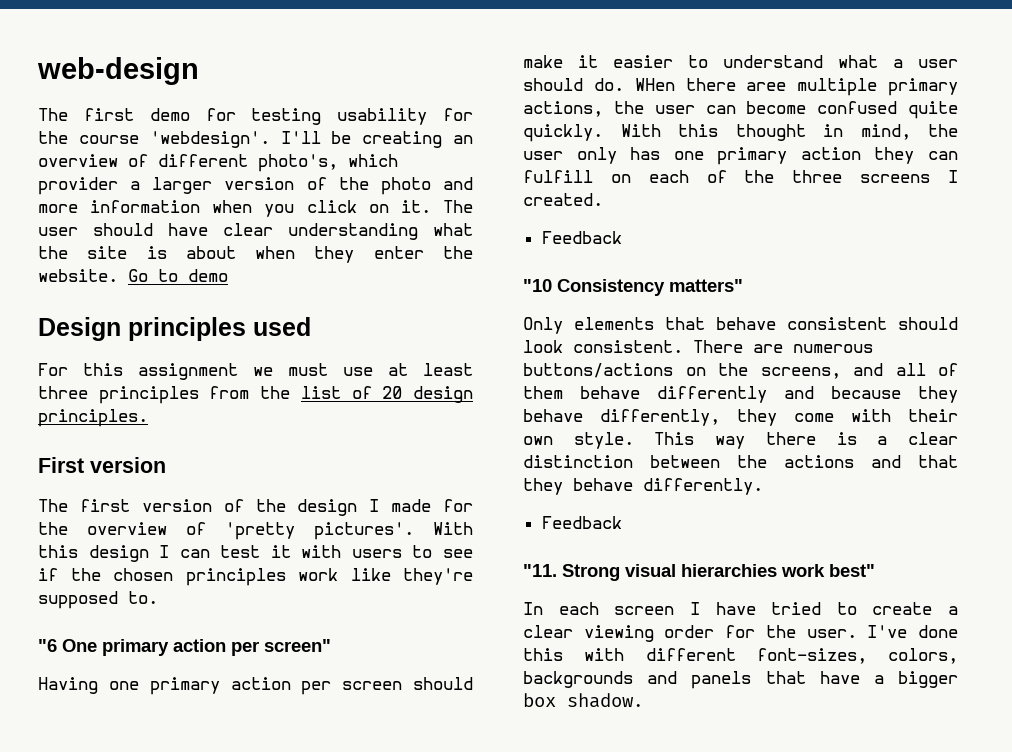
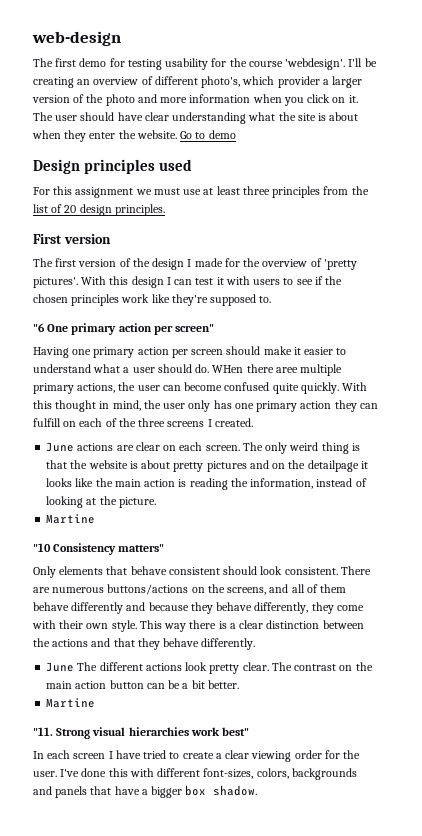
  With this thought in mind, the user only has one primary action they can fulfill on each of the three screens I created.
- Feedback
+ June actions are clear on each screen. The only weird thing is that the website is about pretty pictures and on the detailpage it looks like the main action is reading the information, instead of looking at the picture.
+ Martine
  This way there is a clear distinction between the actions and that they behave differently.
- Feedback
+ June The different actions look pretty clear. The contrast on the main action button can be a bit better.
+ Martine

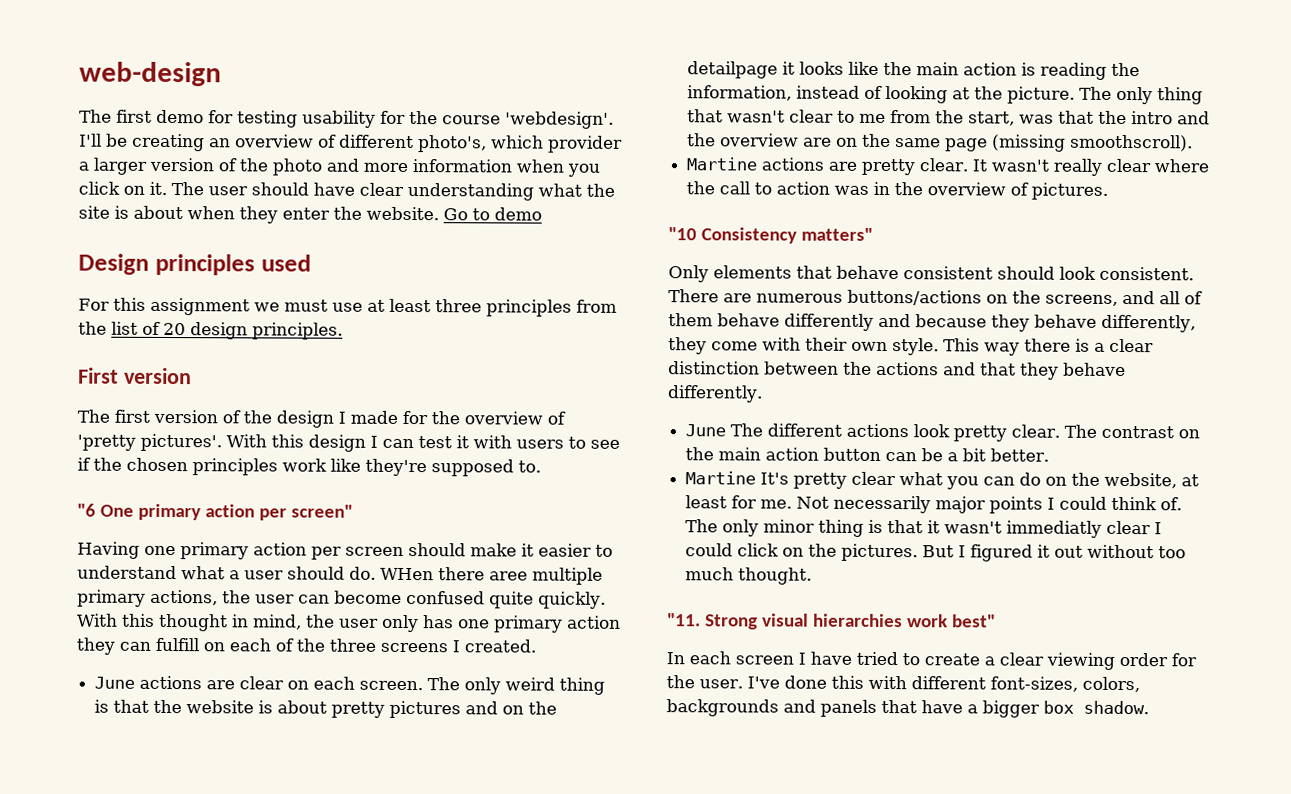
- The only weird thing is that the website is about pretty pictures and on the detailpage it looks like the main action is reading the information, instead of looking at the picture.
- Martine
+ The only weird thing is that the website is about pretty pictures and on the detailpage it looks like the main action is reading the information, instead of looking at the picture. The only thing that wasn't clear to me from the start, was that the intro and the overview are on the same page (missing smoothscroll).
+ Martine actions are pretty clear. It wasn't really clear where the call to action was in the overview of pictures.
  The contrast on the main action button can be a bit better.
- Martine
+ Martine It's pretty clear what you can do on the website, at least for me. Not necessarily major points I could think of. The only minor thing is that it wasn't immediatly clear I could click on the pictures. But I figured it out without too much thought.

